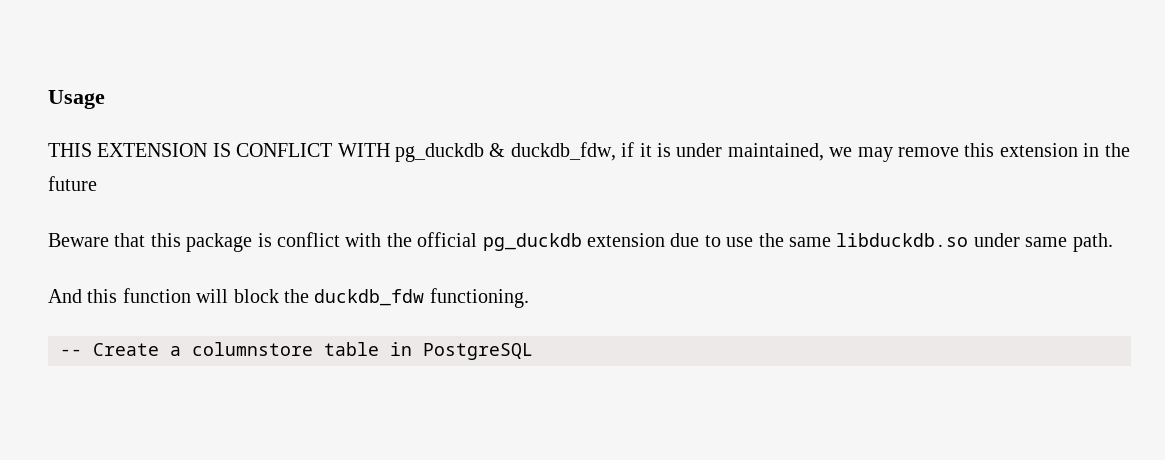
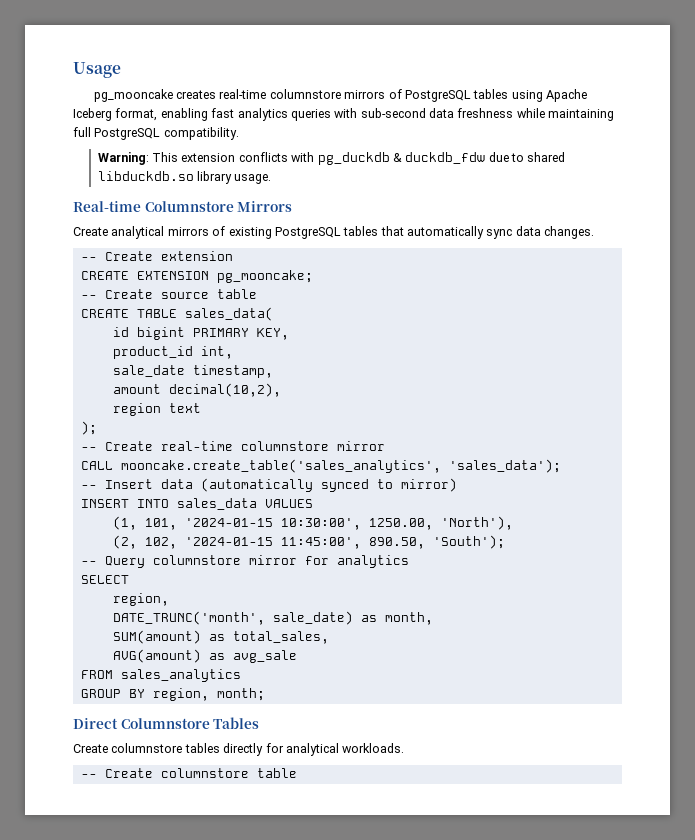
- THIS EXTENSION IS CONFLICT WITH pg_duckdb & duckdb_fdw, if it is under maintained, we may remove this extension in the future
- Beware that this package is conflict with the official pg_duckdb extension due to use the same libduckdb.so under same path.
- And this function will block the duckdb_fdw functioning.
- -- Create a columnstore table in PostgreSQL
+ pg_mooncake creates real-time columnstore mirrors of PostgreSQL tables using Apache Iceberg format, enabling fast analytics queries with sub-second data freshness while maintaining full PostgreSQL compatibility.
+ Warning: This extension conflicts with pg_duckdb & duckdb_fdw due to shared libduckdb.so library usage.
+ Real-time Columnstore Mirrors
+ Create analytical mirrors of existing PostgreSQL tables that automatically sync data changes.
+ -- Create extension
+ CREATE EXTENSION pg_mooncake;
+ -- Create source table
+ CREATE TABLE sales_data(
+ id bigint PRIMARY KEY,
+ product_id int,
+ sale_date timestamp,
+ amount decimal(10,2),
+ region text
+ );
+ -- Create real-time columnstore mirror
+ CALL mooncake.create_table('sales_analytics', 'sales_data');
+ -- Insert data (automatically synced to mirror)
+ INSERT INTO sales_data VALUES
+ (1, 101, '2024-01-15 10:30:00', 1250.00, 'North'),
+ (2, 102, '2024-01-15 11:45:00', 890.50, 'South');
+ -- Query columnstore mirror for analytics
+ SELECT
+ region,
+ DATE_TRUNC('month', sale_date) as month,
+ SUM(amount) as total_sales,
+ AVG(amount) as avg_sale
+ FROM sales_analytics
+ GROUP BY region, month;
+ Direct Columnstore Tables
+ Create columnstore tables directly for analytical workloads.
+ -- Create columnstore table

